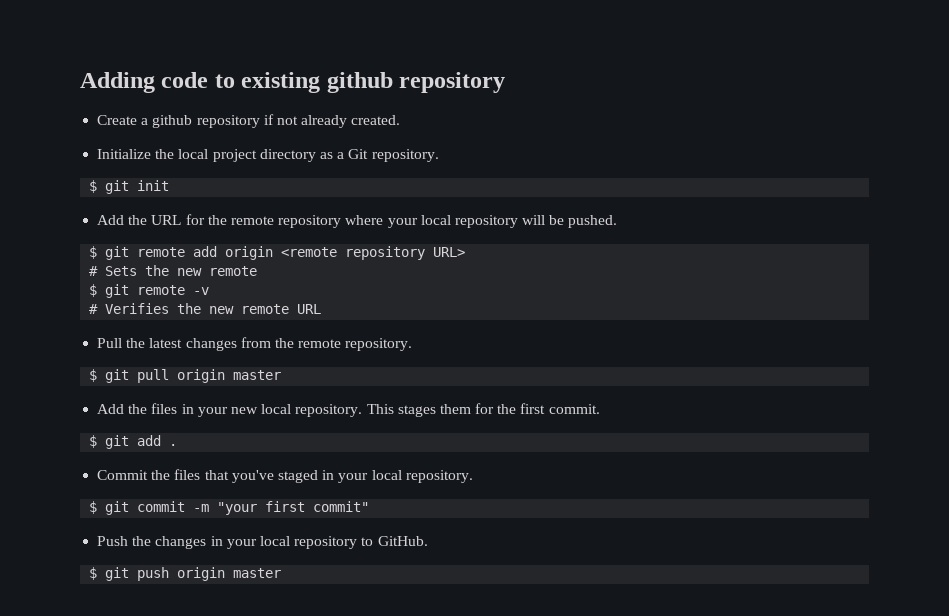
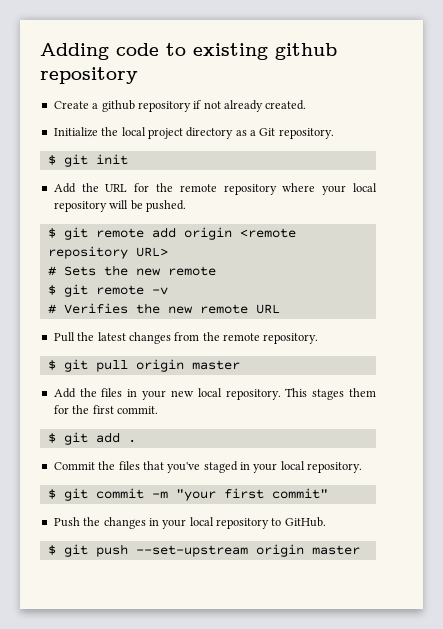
- $ git push origin master
+ $ git push --set-upstream origin master

